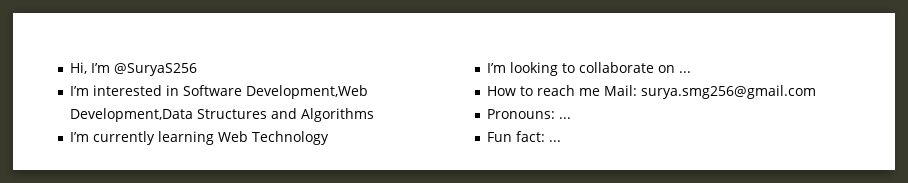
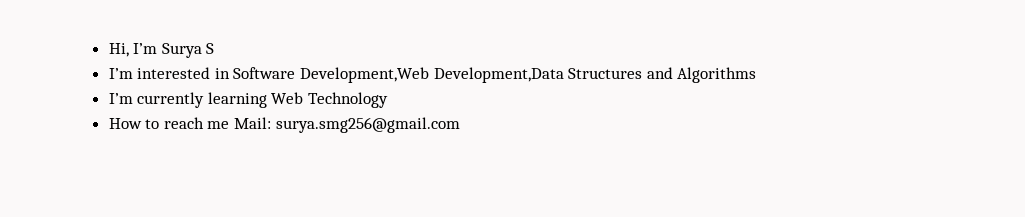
- Hi, I’m @SuryaS256
+ Hi, I’m Surya S
- I’m looking to collaborate on ...
- Pronouns: ...
- Fun fact: ...

